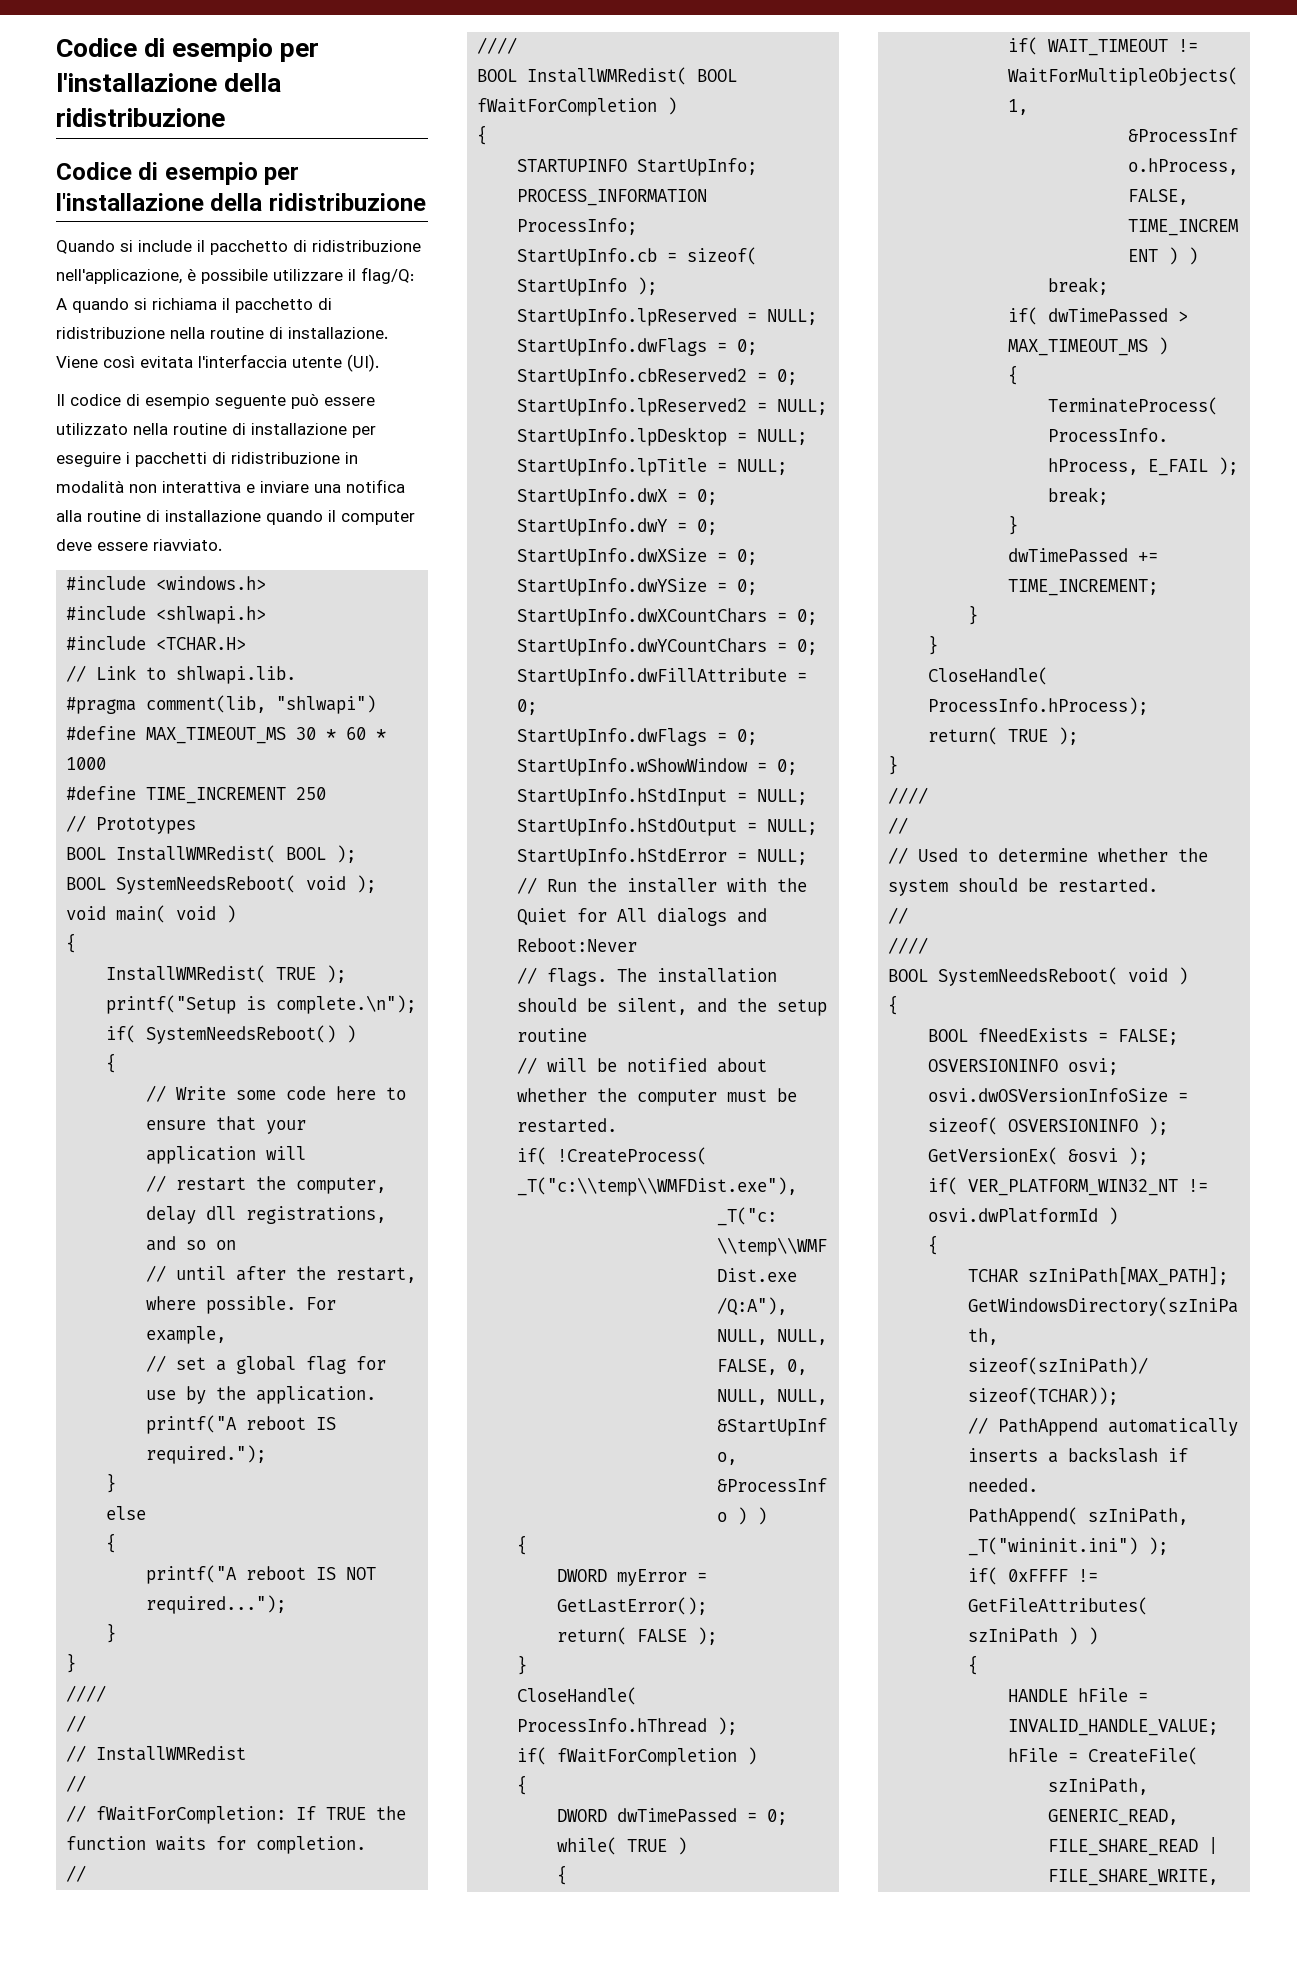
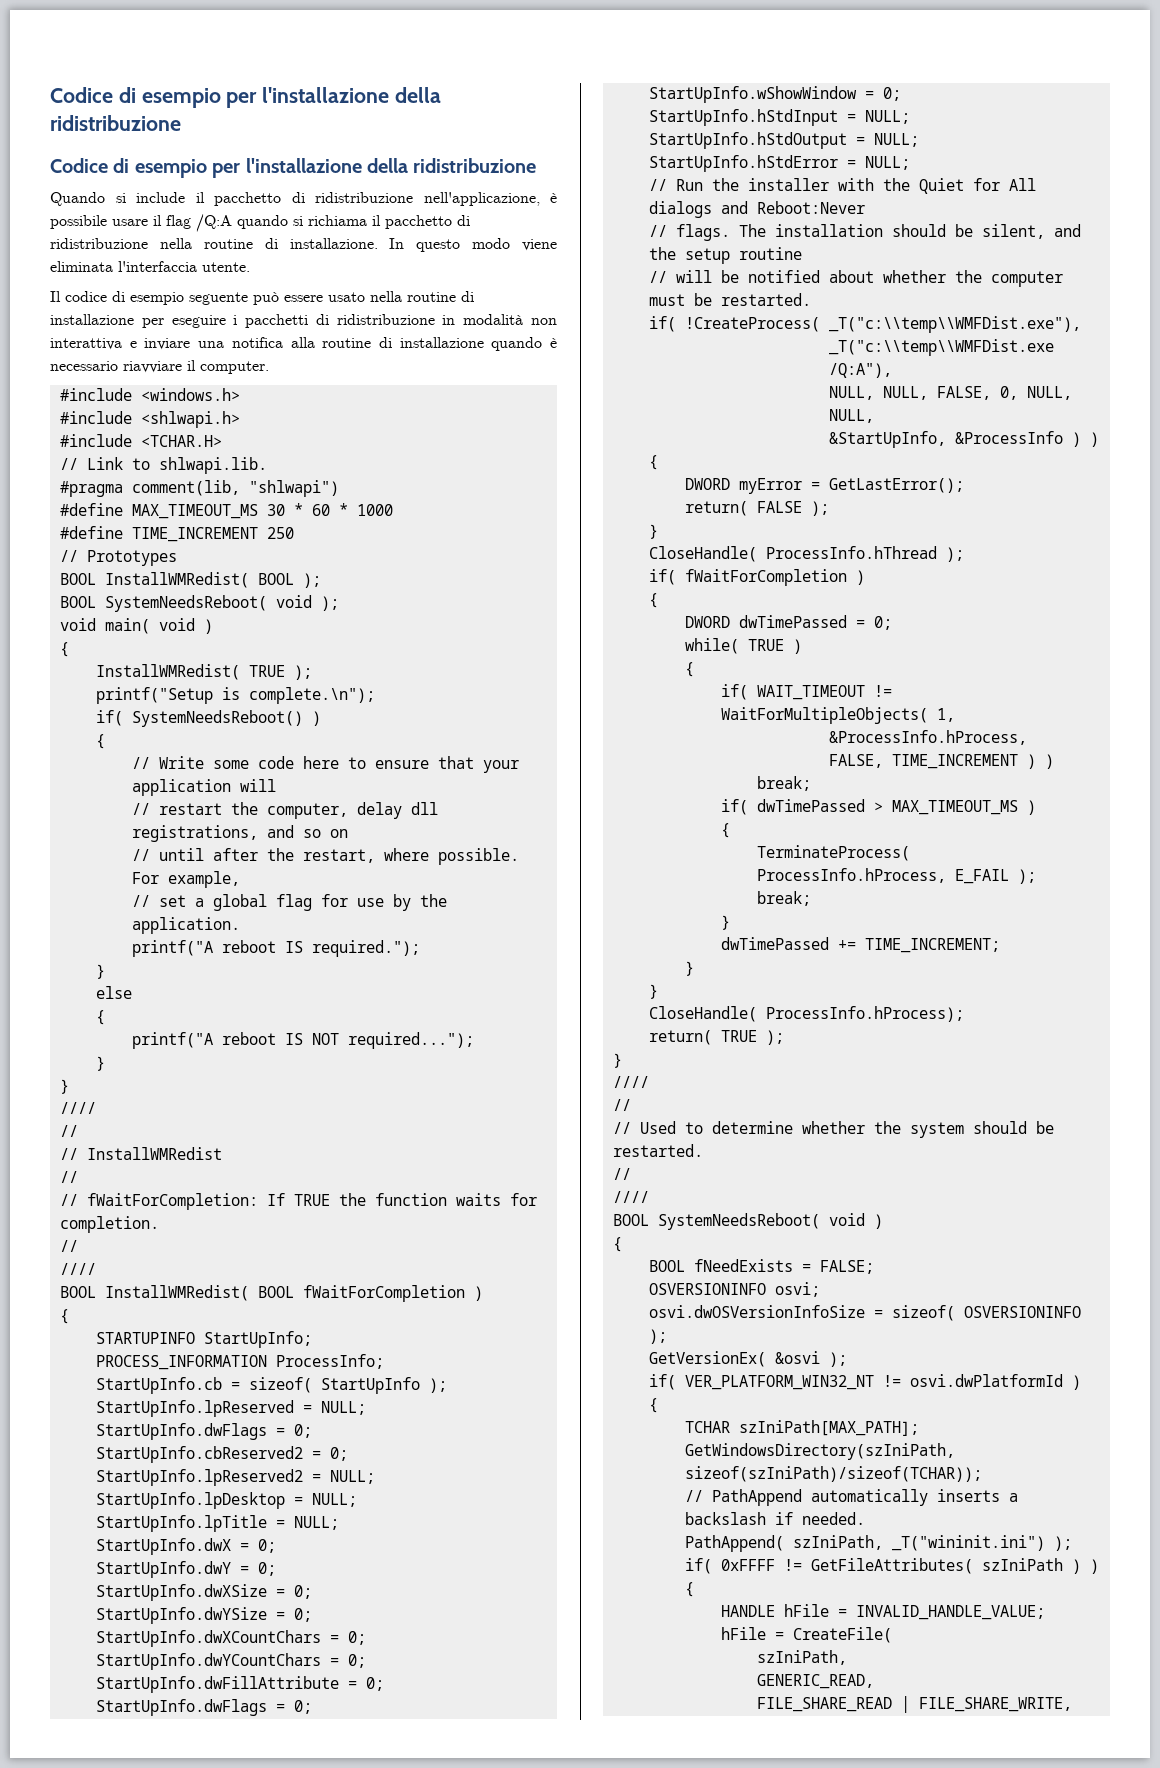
- Quando si include il pacchetto di ridistribuzione nell'applicazione, è possibile utilizzare il flag/Q: A quando si richiama il pacchetto di ridistribuzione nella routine di installazione.
+ Quando si include il pacchetto di ridistribuzione nell'applicazione, è possibile usare il flag /Q:A quando si richiama il pacchetto di ridistribuzione nella routine di installazione.
- Viene così evitata l'interfaccia utente (UI).
+ In questo modo viene eliminata l'interfaccia utente.
- Il codice di esempio seguente può essere utilizzato nella routine di installazione per eseguire i pacchetti di ridistribuzione in modalità non interattiva e inviare una notifica alla routine di installazione quando il computer deve essere riavviato.
+ Il codice di esempio seguente può essere usato nella routine di installazione per eseguire i pacchetti di ridistribuzione in modalità non interattiva e inviare una notifica alla routine di installazione quando è necessario riavviare il computer.

